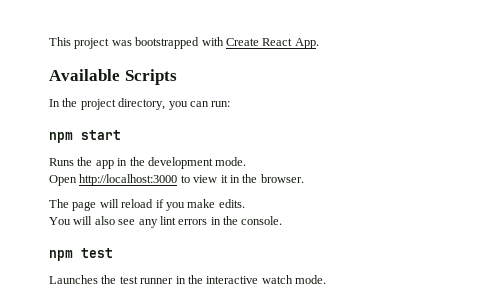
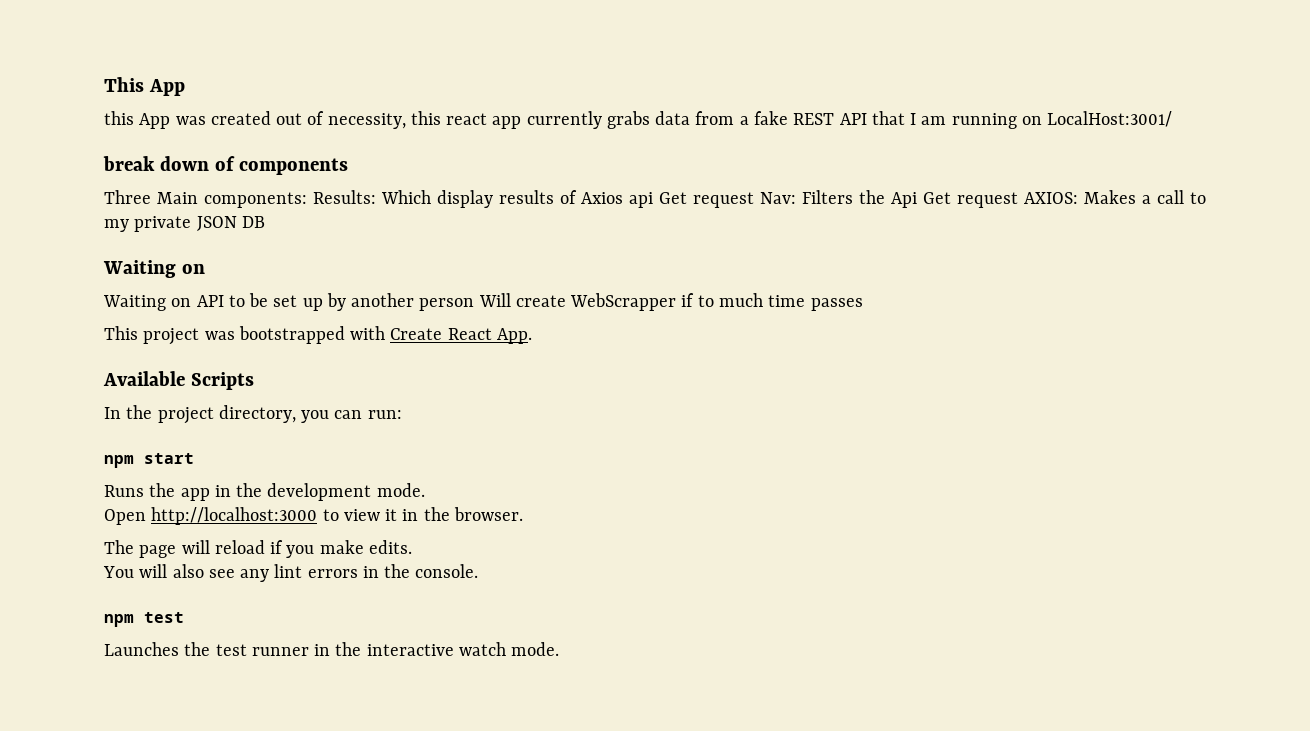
+ This App
+ this App was created out of necessity, this react app currently grabs data from a fake REST API that I am running on LocalHost:3001/
+ break down of components
+ Three Main components: Results: Which display results of Axios api Get request Nav: Filters the Api Get request AXIOS: Makes a call to my private JSON DB
+ Waiting on
+ Waiting on API to be set up by another person Will create WebScrapper if to much time passes

